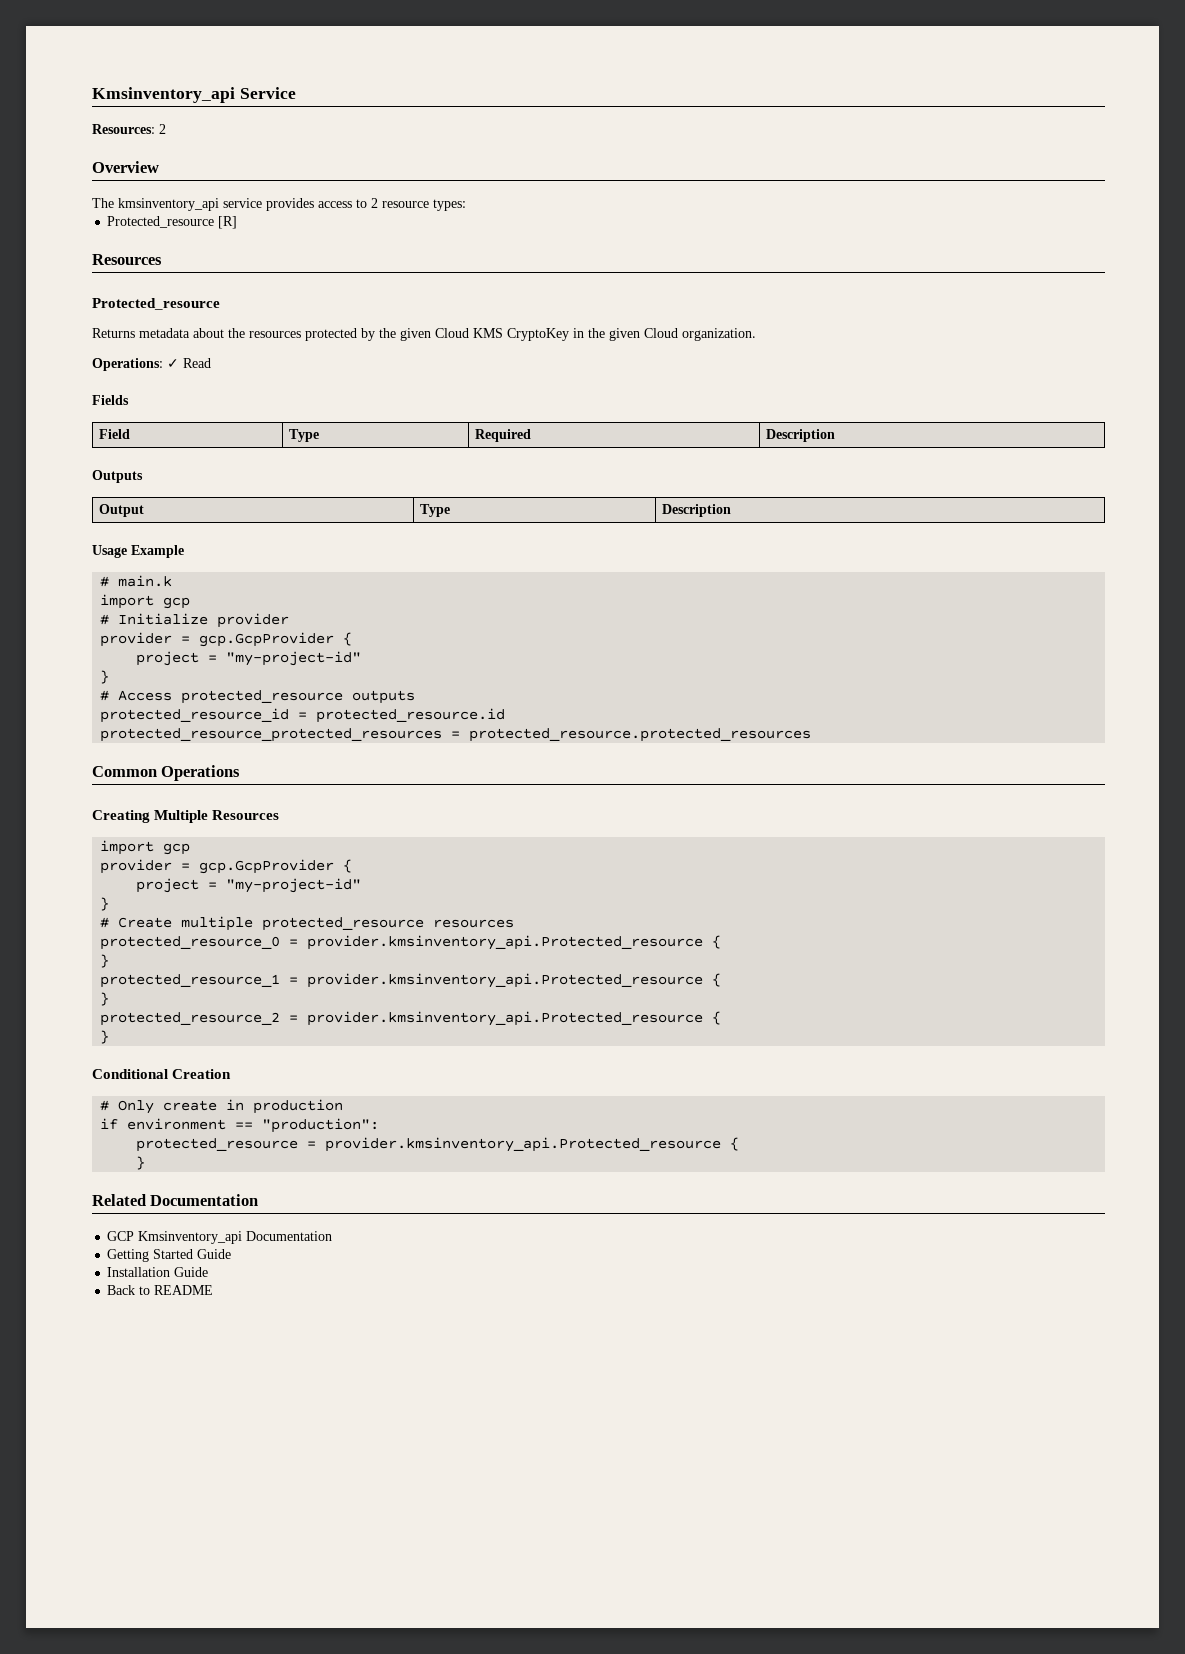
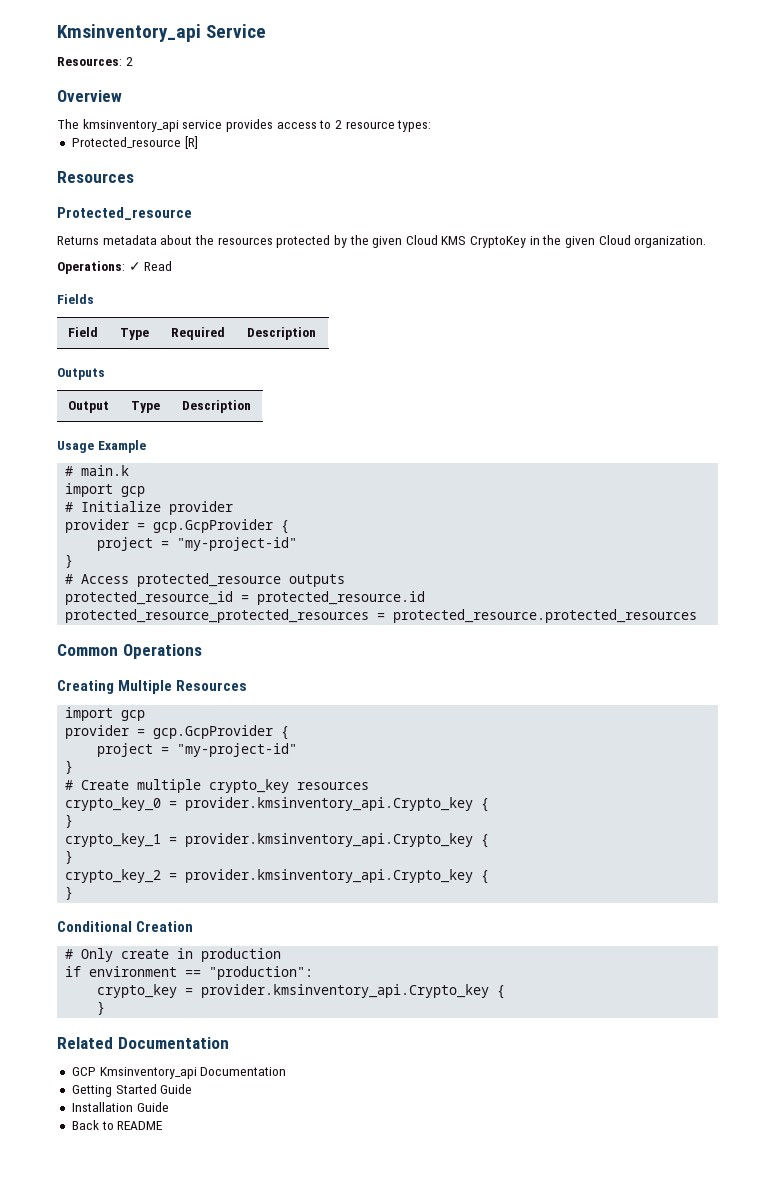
- # Create multiple protected_resource resources
+ # Create multiple crypto_key resources
- protected_resource_0 = provider.kmsinventory_api.Protected_resource {
+ crypto_key_0 = provider.kmsinventory_api.Crypto_key {
  }
- protected_resource_1 = provider.kmsinventory_api.Protected_resource {
+ crypto_key_1 = provider.kmsinventory_api.Crypto_key {
  }
- protected_resource_2 = provider.kmsinventory_api.Protected_resource {
+ crypto_key_2 = provider.kmsinventory_api.Crypto_key {
- protected_resource = provider.kmsinventory_api.Protected_resource {
+ crypto_key = provider.kmsinventory_api.Crypto_key {

